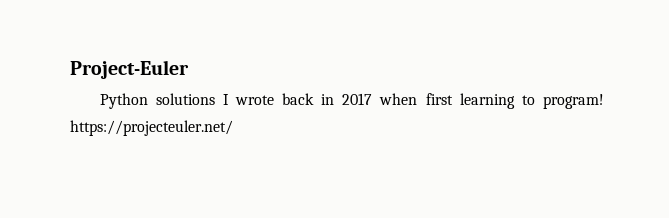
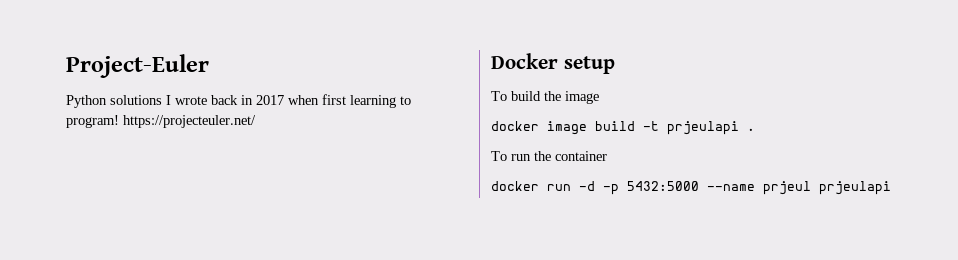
+ Docker setup
+ To build the image
+ docker image build -t prjeulapi .
+ To run the container
+ docker run -d -p 5432:5000 --name prjeul prjeulapi

